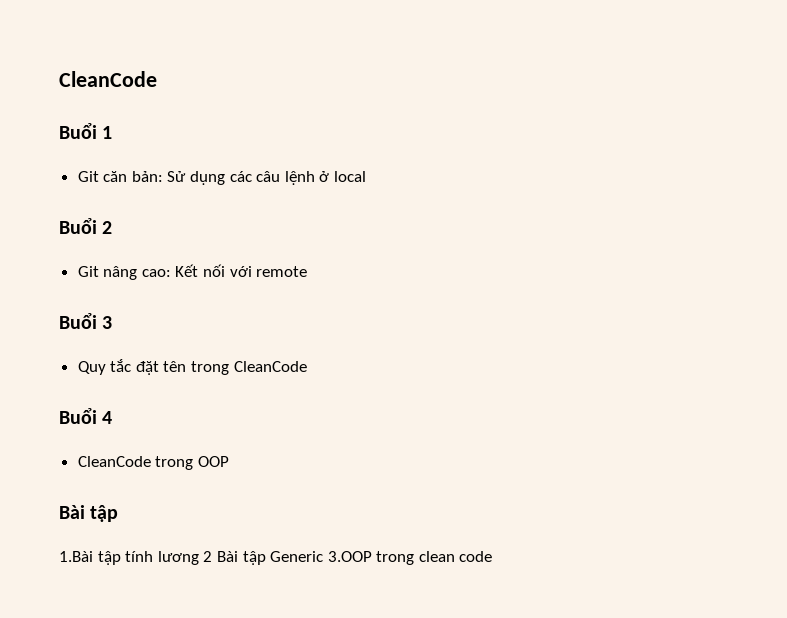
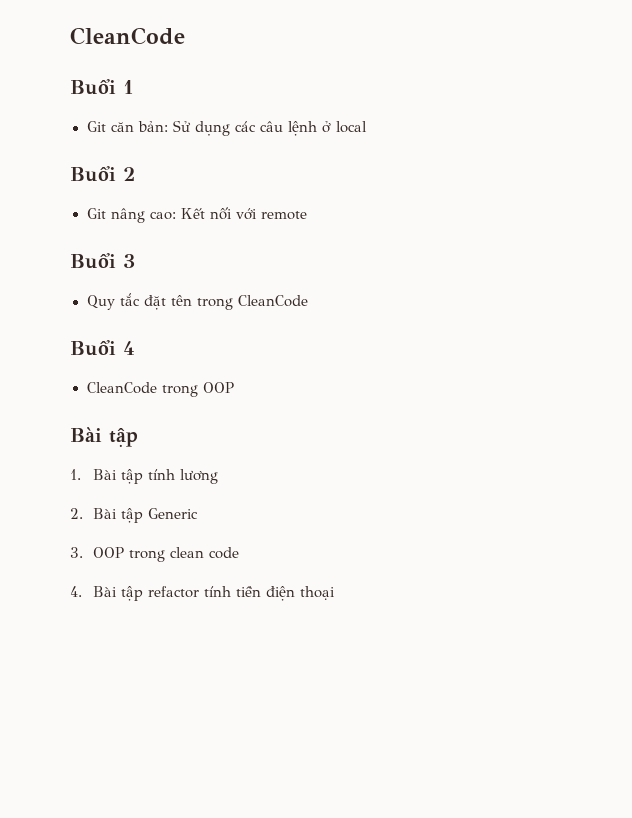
- 1.Bài tập tính lương 2 Bài tập Generic 3.OOP trong clean code
+ 1. Bài tập tính lương
+ 2. Bài tập Generic
+ 3. OOP trong clean code
+ 4. Bài tập refactor tính tiền điện thoại

